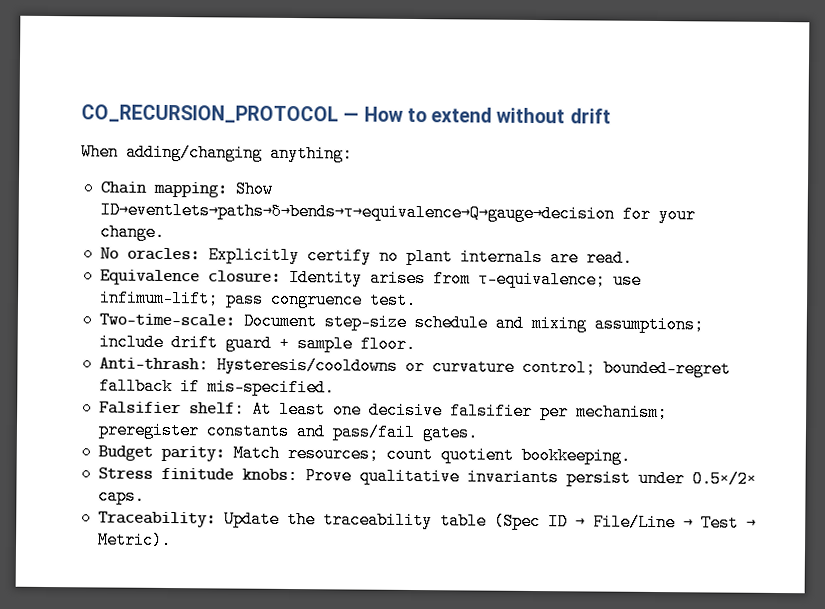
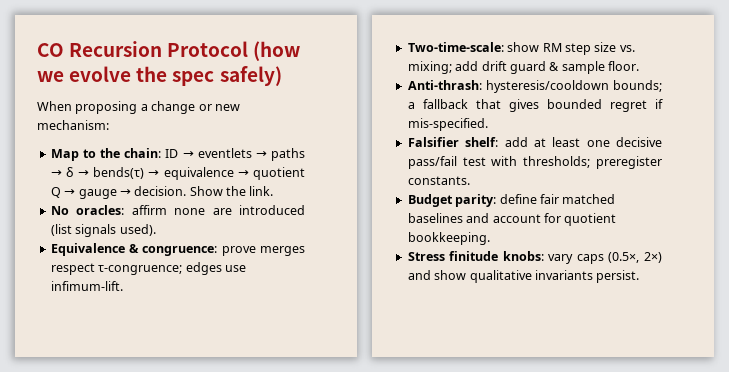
- CO_RECURSION_PROTOCOL — How to extend without drift
- When adding/changing anything:
- Chain mapping: Show ID→eventlets→paths→δ→bends→τ→equivalence→Q→gauge→decision for your change.
- No oracles: Explicitly certify no plant internals are read.
- Equivalence closure: Identity arises from τ-equivalence; use infimum-lift; pass congruence test.
- Two-time-scale: Document step-size schedule and mixing assumptions; include drift guard + sample floor.
+ CO Recursion Protocol (how we evolve the spec safely)
+ When proposing a change or new mechanism:
+ Map to the chain: ID → eventlets → paths → δ → bends(τ) → equivalence → quotient Q → gauge → decision. Show the link.
+ No oracles: affirm none are introduced (list signals used).
+ Equivalence & congruence: prove merges respect τ-congruence; edges use infimum-lift.
+ Two-time-scale: show RM step size vs. mixing; add drift guard & sample floor.
- Anti-thrash: Hysteresis/cooldowns or curvature control; bounded-regret fallback if mis-specified.
+ Anti-thrash: hysteresis/cooldown bounds; a fallback that gives bounded regret if mis-specified.
- Falsifier shelf: At least one decisive falsifier per mechanism; preregister constants and pass/fail gates.
- Budget parity: Match resources; count quotient bookkeeping.
+ Falsifier shelf: add at least one decisive pass/fail test with thresholds; preregister constants.
+ Budget parity: define fair matched baselines and account for quotient bookkeeping.
- Stress finitude knobs: Prove qualitative invariants persist under 0.5×/2× caps.
- Traceability: Update the traceability table (Spec ID → File/Line → Test → Metric).
+ Stress finitude knobs: vary caps (0.5×, 2×) and show qualitative invariants persist.

